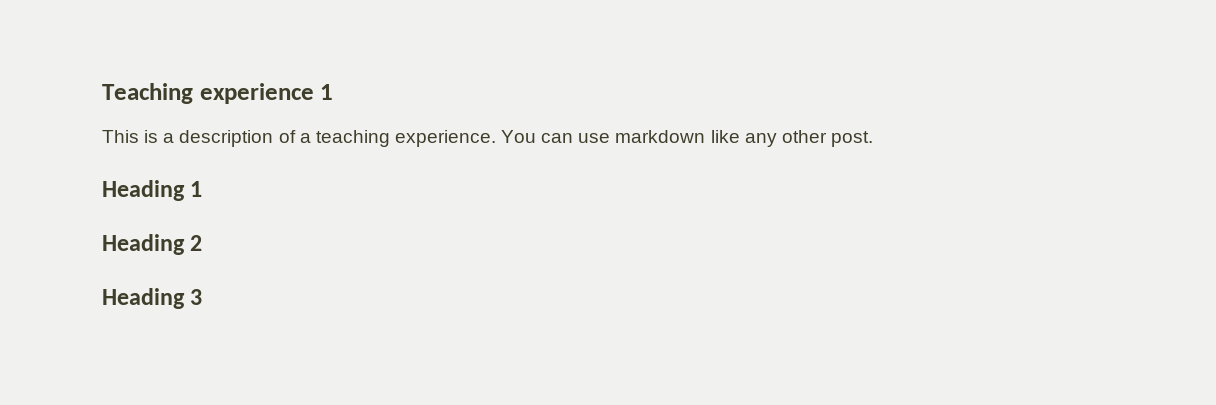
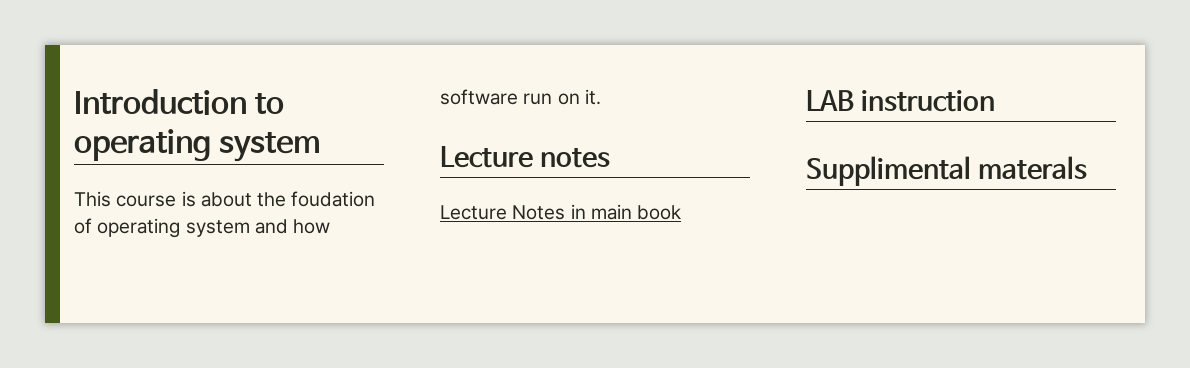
- Teaching experience 1
- This is a description of a teaching experience. You can use markdown like any other post.
- Heading 1
- Heading 2
- Heading 3
+ Introduction to operating system
+ This course is about the foudation of operating system and how software run on it.
+ Lecture notes
+ Lecture Notes in main book
+ LAB instruction
+ Supplimental materals

